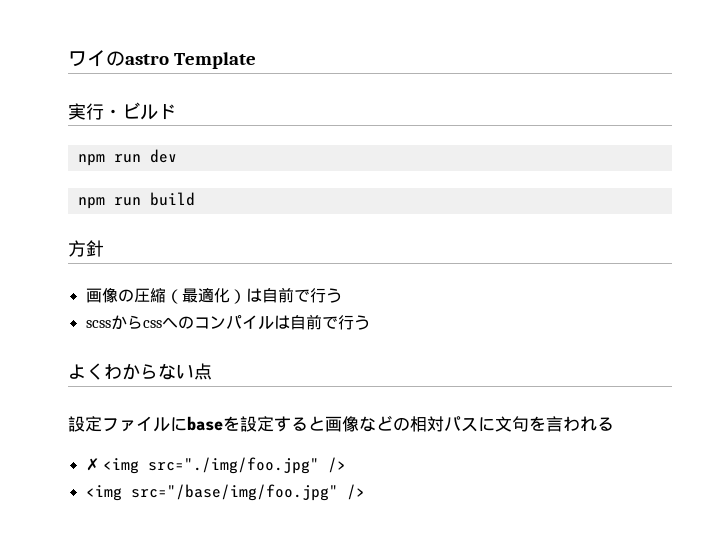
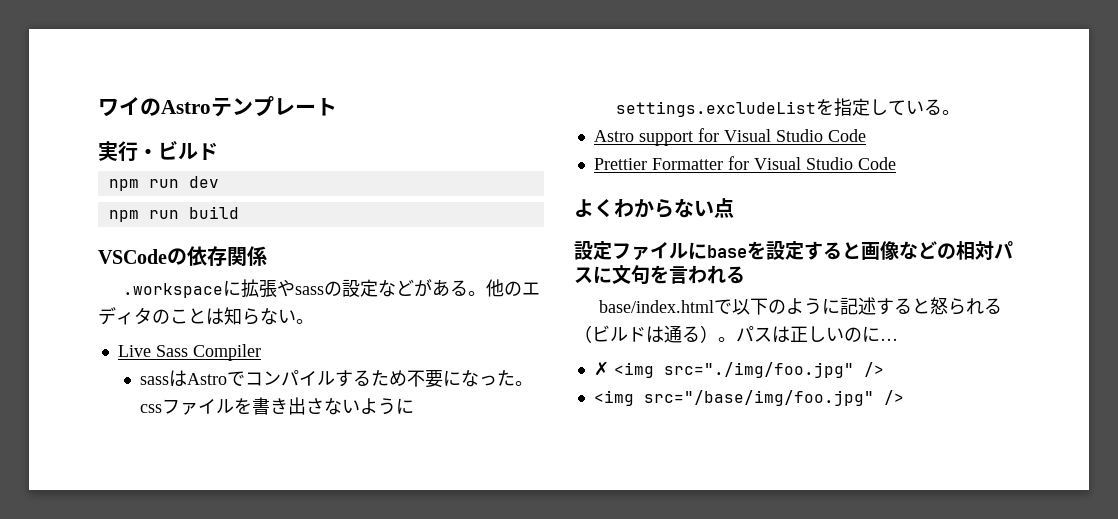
- ワイのastro Template
+ ワイのAstroテンプレート
- 方針
- 画像の圧縮（最適化）は自前で行う
- scssからcssへのコンパイルは自前で行う
+ VSCodeの依存関係
+ .workspaceに拡張やsassの設定などがある。他のエディタのことは知らない。
+ Live Sass Compiler
+ sassはAstroでコンパイルするため不要になった。cssファイルを書き出さないようにsettings.excludeListを指定している。
+ Astro support for Visual Studio Code
+ Prettier Formatter for Visual Studio Code
+ base/index.htmlで以下のように記述すると怒られる（ビルドは通る）。パスは正しいのに…

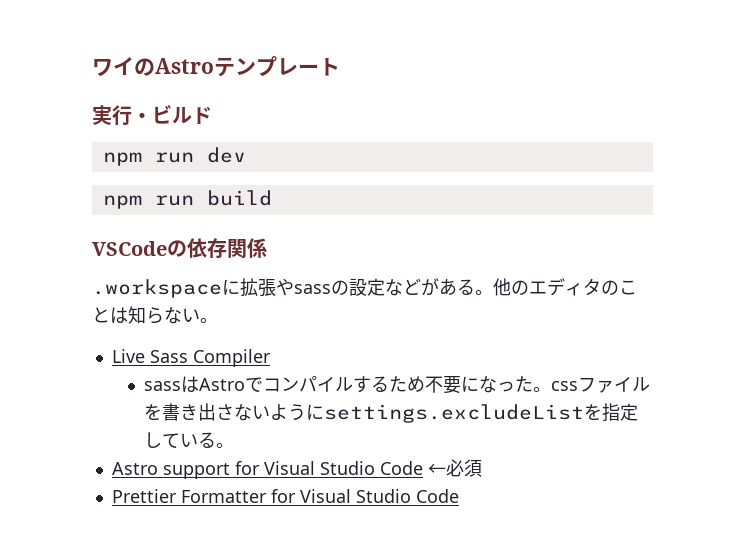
- Astro support for Visual Studio Code
+ Astro support for Visual Studio Code ←必須
- よくわからない点
- 設定ファイルにbaseを設定すると画像などの相対パスに文句を言われる
- base/index.htmlで以下のように記述すると怒られる（ビルドは通る）。パスは正しいのに…
- ✗ <img src="./img/foo.jpg" />
- <img src="/base/img/foo.jpg" />

